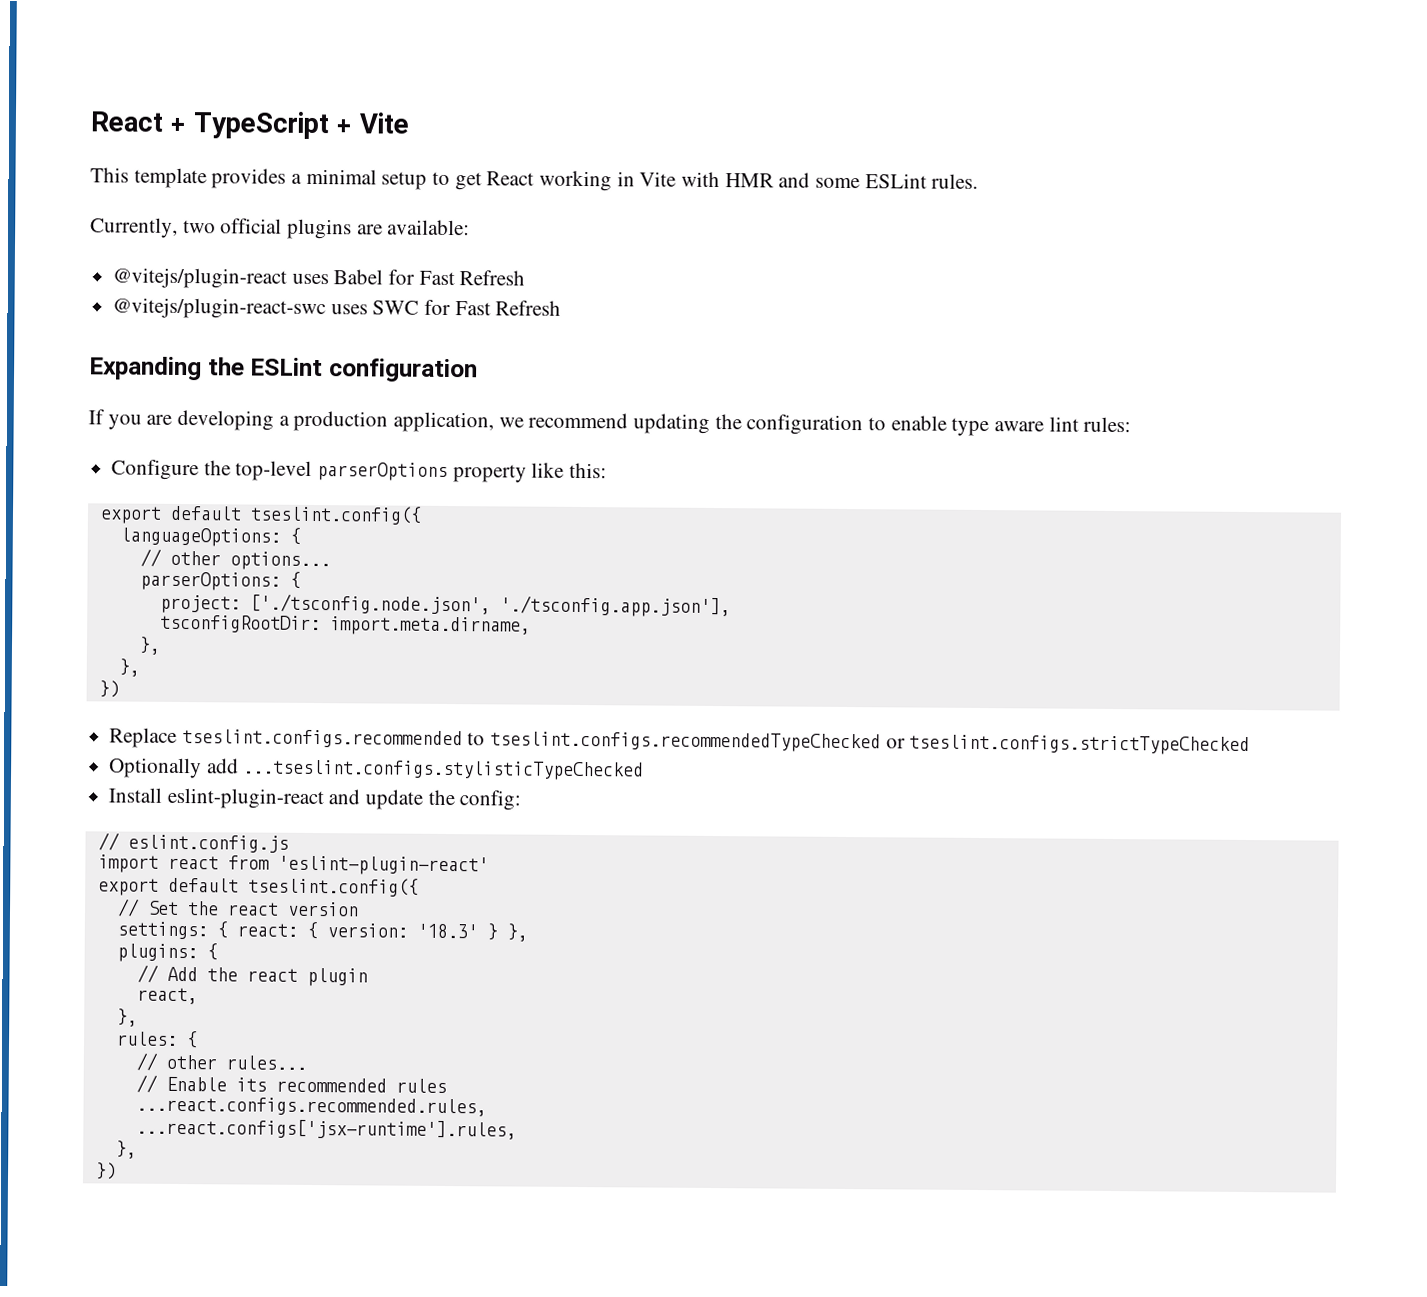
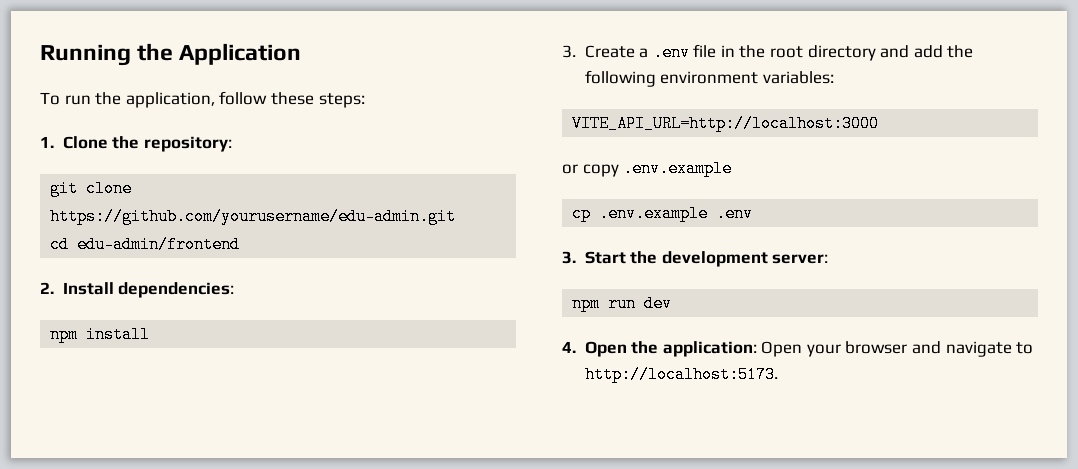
- React + TypeScript + Vite
- This template provides a minimal setup to get React working in Vite with HMR and some ESLint rules.
- Currently, two official plugins are available:
- @vitejs/plugin-react uses Babel for Fast Refresh
- @vitejs/plugin-react-swc uses SWC for Fast Refresh
- Expanding the ESLint configuration
- If you are developing a production application, we recommend updating the configuration to enable type aware lint rules:
- Configure the top-level parserOptions property like this:
- export default tseslint.config({
- languageOptions: {
- // other options...
- parserOptions: {
- project: ['./tsconfig.node.json', './tsconfig.app.json'],
- tsconfigRootDir: import.meta.dirname,
- },
- },
- })
- Replace tseslint.configs.recommended to tseslint.configs.recommendedTypeChecked or tseslint.configs.strictTypeChecked
- Optionally add ...tseslint.configs.stylisticTypeChecked
- Install eslint-plugin-react and update the config:
- // eslint.config.js
- import react from 'eslint-plugin-react'
- export default tseslint.config({
- // Set the react version
- settings: { react: { version: '18.3' } },
- plugins: {
- // Add the react plugin
- react,
- },
- rules: {
- // other rules...
- // Enable its recommended rules
- ...react.configs.recommended.rules,
- ...react.configs['jsx-runtime'].rules,
- },
- })
+ Running the Application
+ To run the application, follow these steps:
+ 1. Clone the repository:
+ git clone https://github.com/yourusername/edu-admin.git
+ cd edu-admin/frontend
+ 2. Install dependencies:
+ npm install
+ 3. Create a .env file in the root directory and add the following environment variables:
+ VITE_API_URL=http://localhost:3000
+ or copy .env.example
+ cp .env.example .env
+ 3. Start the development server:
+ npm run dev
+ 4. Open the application: Open your browser and navigate to http://localhost:5173.

